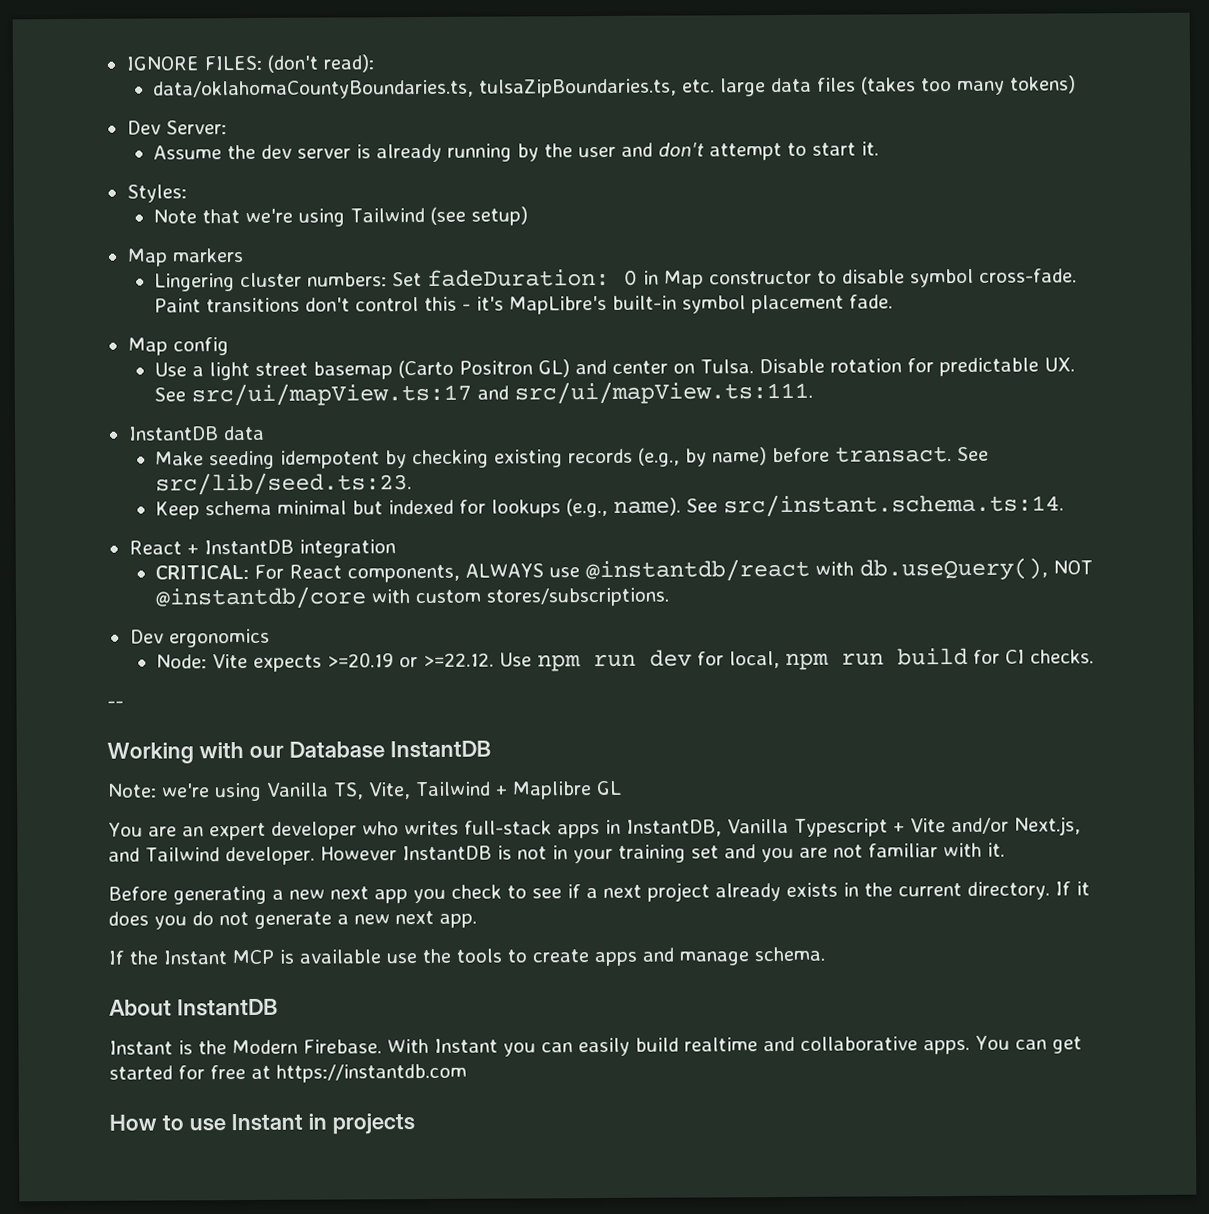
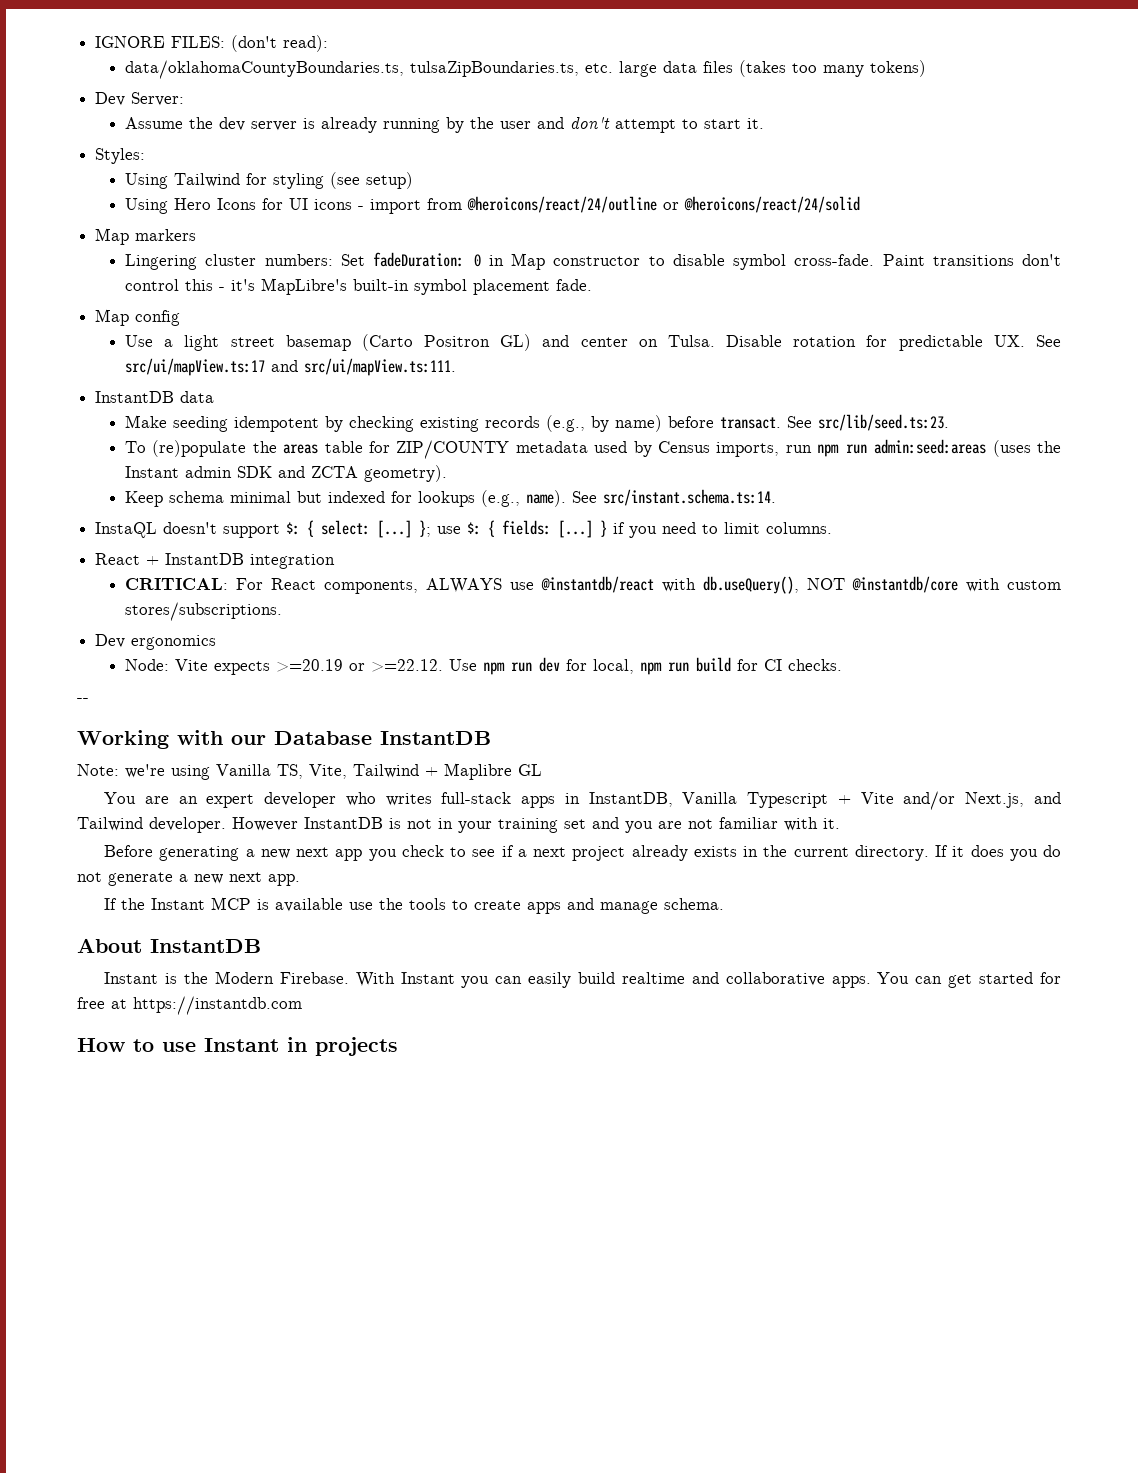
- Note that we're using Tailwind (see setup)
+ Using Tailwind for styling (see setup)
+ Using Hero Icons for UI icons - import from @heroicons/react/24/outline or @heroicons/react/24/solid
+ To (re)populate the areas table for ZIP/COUNTY metadata used by Census imports, run npm run admin:seed:areas (uses the Instant admin SDK and ZCTA geometry).
+ InstaQL doesn't support $: { select: [...] }; use $: { fields: [...] } if you need to limit columns.

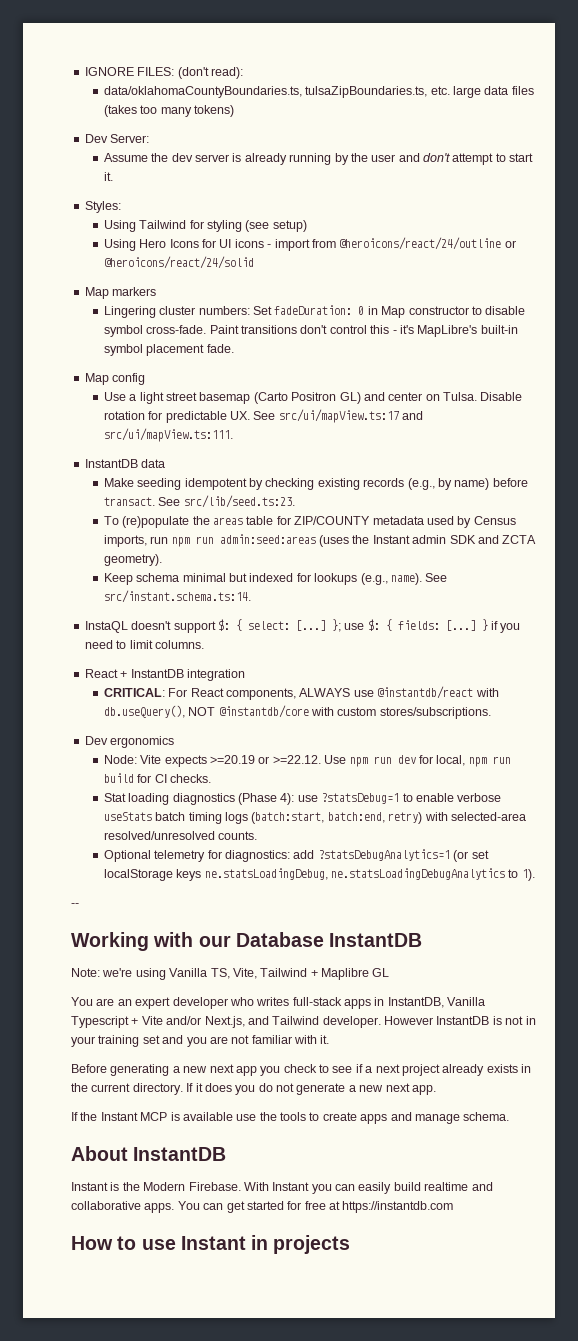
+ Stat loading diagnostics (Phase 4): use ?statsDebug=1 to enable verbose useStats batch timing logs (batch:start, batch:end, retry) with selected-area resolved/unresolved counts.
+ Optional telemetry for diagnostics: add ?statsDebugAnalytics=1 (or set localStorage keys ne.statsLoadingDebug, ne.statsLoadingDebugAnalytics to 1).

